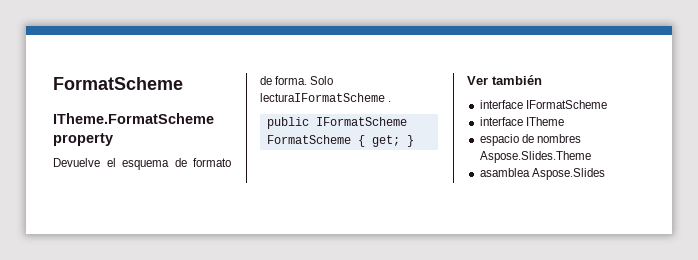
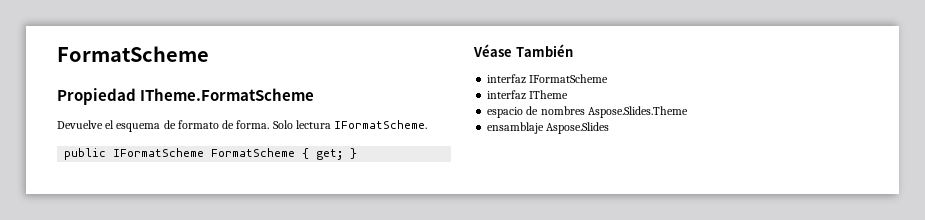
- ITheme.FormatScheme property
+ Propiedad ITheme.FormatScheme
- Solo lecturaIFormatScheme .
+ Solo lectura IFormatScheme.
- Ver también
- interface IFormatScheme
+ Véase También
+ interfaz IFormatScheme
- interface ITheme
+ interfaz ITheme
- asamblea Aspose.Slides
+ ensamblaje Aspose.Slides

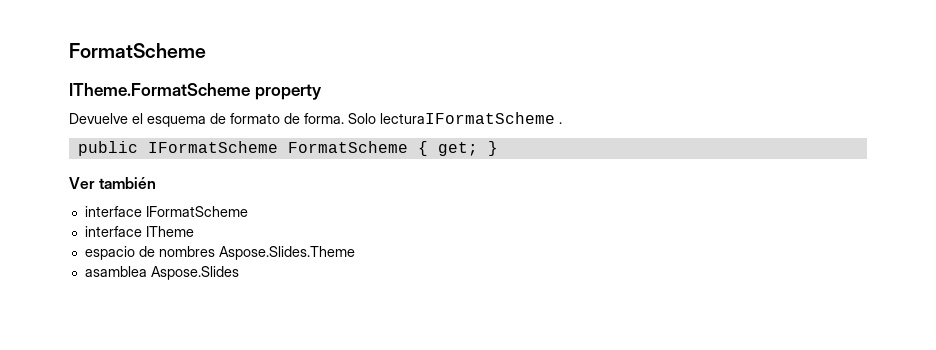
- Propiedad ITheme.FormatScheme
+ ITheme.FormatScheme property
- Solo lectura IFormatScheme.
+ Solo lecturaIFormatScheme .
- Véase También
- interfaz IFormatScheme
+ Ver también
+ interface IFormatScheme
- interfaz ITheme
+ interface ITheme
- ensamblaje Aspose.Slides
+ asamblea Aspose.Slides

